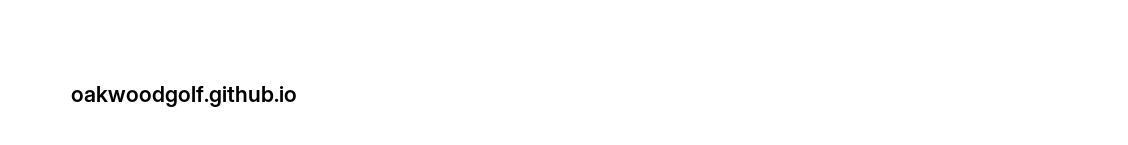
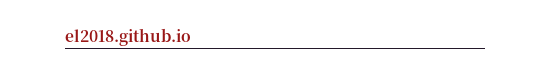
- oakwoodgolf.github.io
+ el2018.github.io

